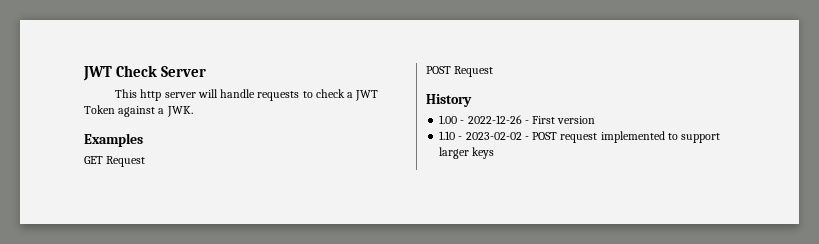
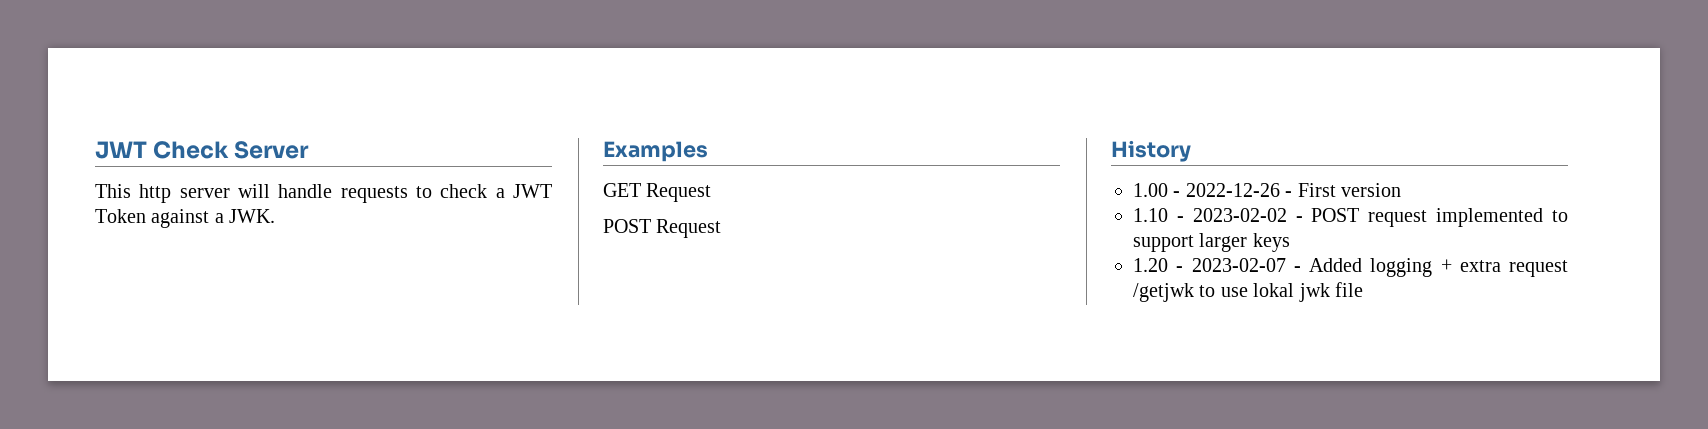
+ 1.20 - 2023-02-07 - Added logging + extra request /getjwk to use lokal jwk file

